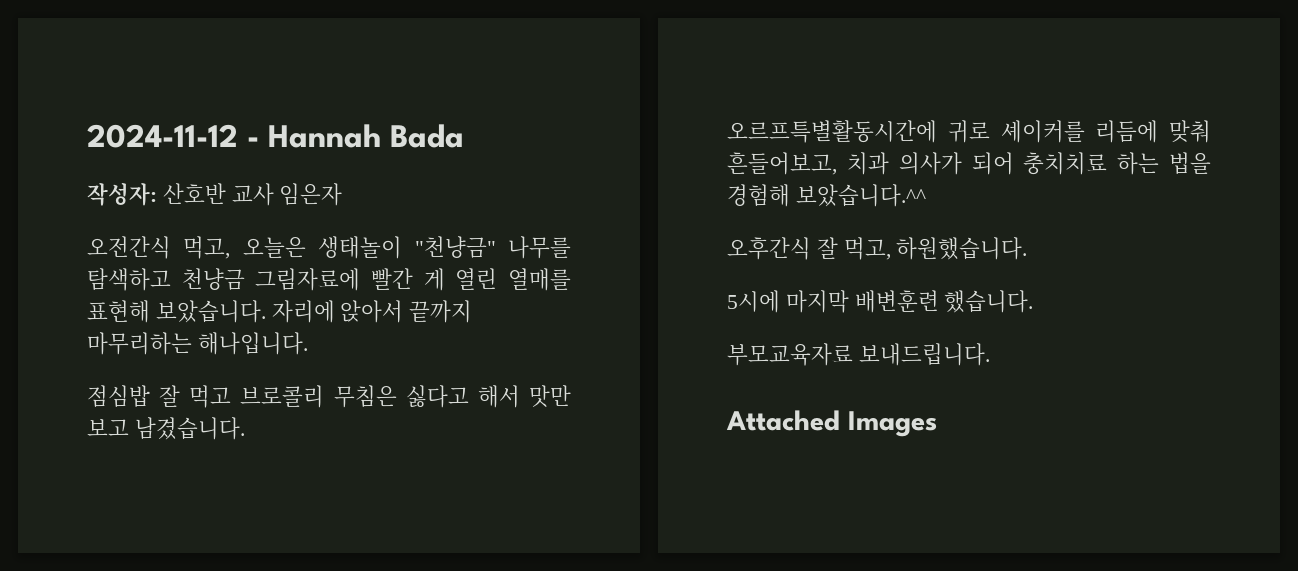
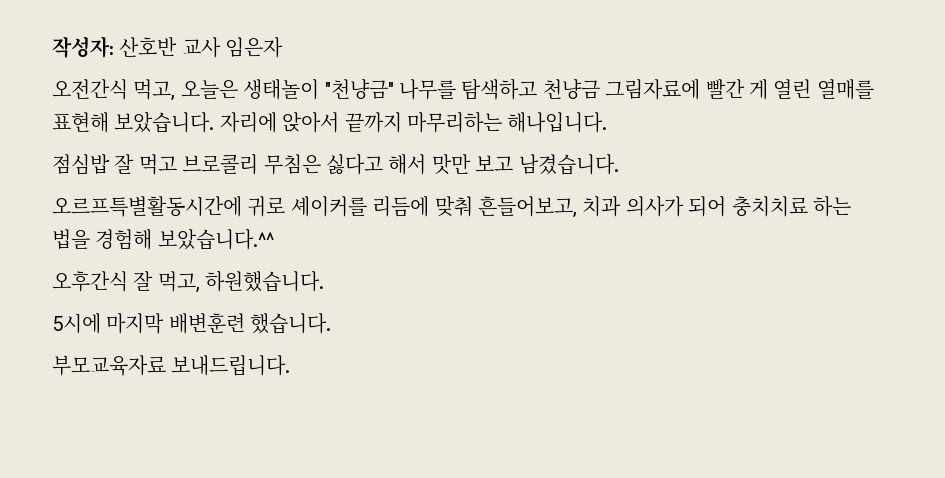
- 2024-11-12 - Hannah Bada
- Attached Images

